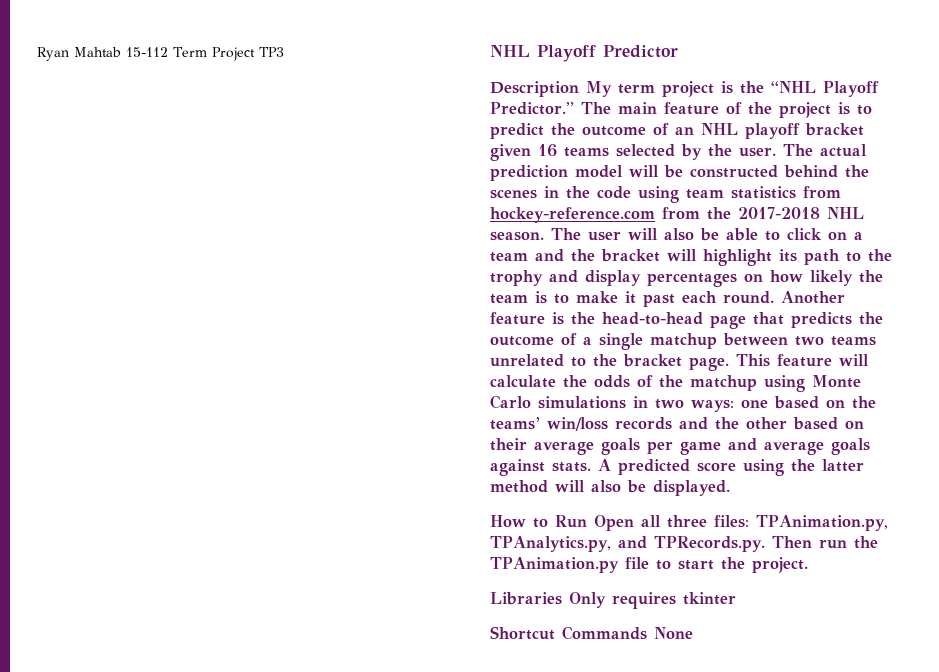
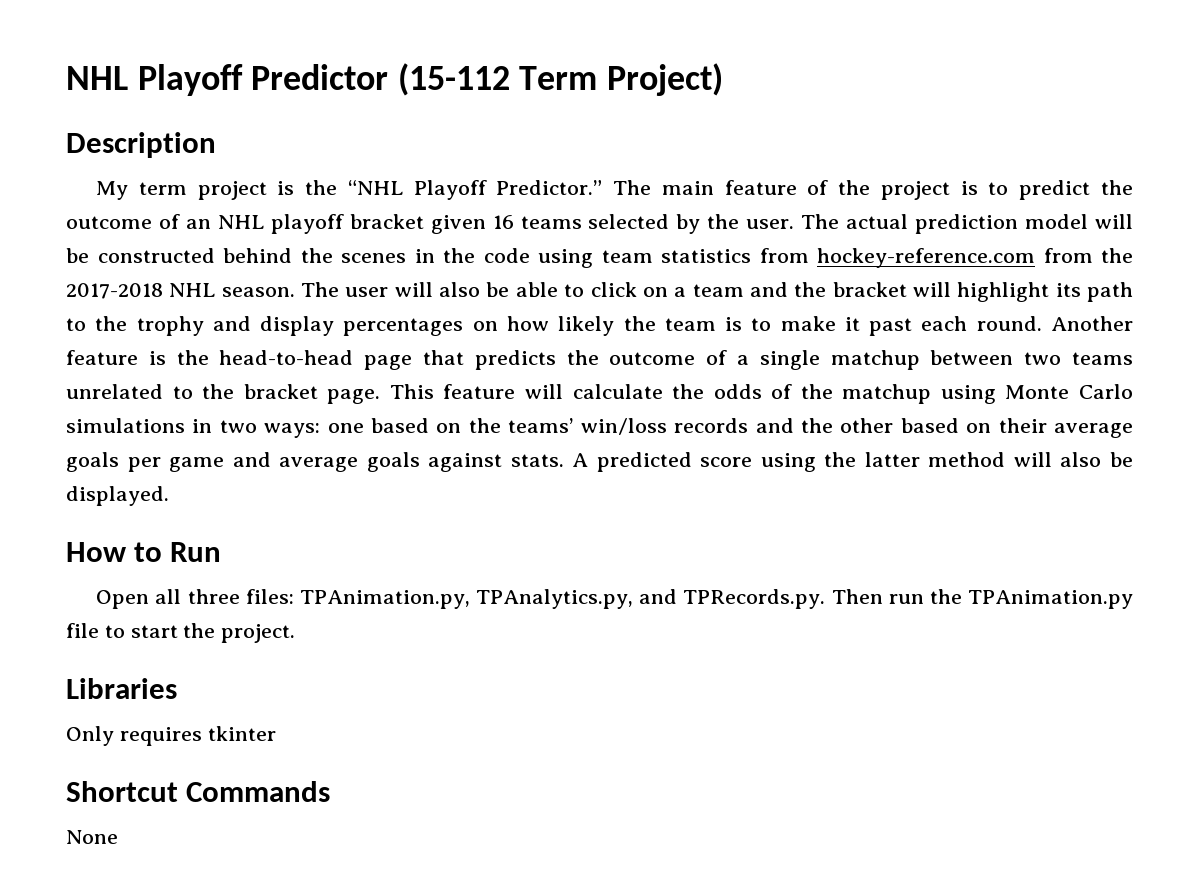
- Ryan Mahtab 15-112 Term Project TP3
- NHL Playoff Predictor
+ NHL Playoff Predictor (15-112 Term Project)
- Description My term project is the “NHL Playoff Predictor.”
+ Description
+ My term project is the “NHL Playoff Predictor.”
- How to Run Open all three files: TPAnimation.py, TPAnalytics.py, and TPRecords.py. Then run the TPAnimation.py file to start the project.
+ How to Run
+ Open all three files: TPAnimation.py, TPAnalytics.py, and TPRecords.py. Then run the TPAnimation.py file to start the project.
- Libraries Only requires tkinter
+ Libraries
+ Only requires tkinter
- Shortcut Commands None
+ Shortcut Commands
+ None

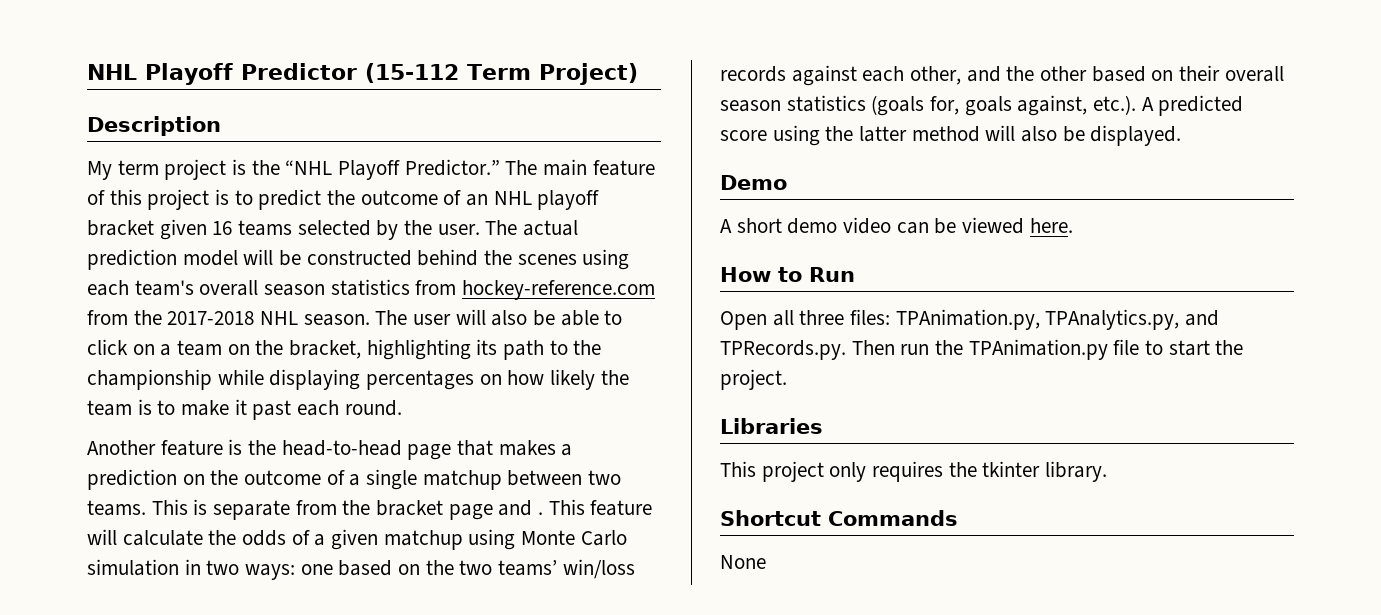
- The main feature of the project is to predict the outcome of an NHL playoff bracket given 16 teams selected by the user.
+ The main feature of this project is to predict the outcome of an NHL playoff bracket given 16 teams selected by the user.
- The actual prediction model will be constructed behind the scenes in the code using team statistics from hockey-reference.com from the 2017-2018 NHL season.
+ The actual prediction model will be constructed behind the scenes using each team's overall season statistics from hockey-reference.com from the 2017-2018 NHL season.
- The user will also be able to click on a team and the bracket will highlight its path to the trophy and display percentages on how likely the team is to make it past each round. Another feature is the head-to-head page that predicts the outcome of a single matchup between two teams unrelated to the bracket page.
+ The user will also be able to click on a team on the bracket, highlighting its path to the championship while displaying percentages on how likely the team is to make it past each round.
+ Another feature is the head-to-head page that makes a prediction on the outcome of a single matchup between two teams. This is separate from the bracket page and .
- This feature will calculate the odds of the matchup using Monte Carlo simulations in two ways: one based on the teams’ win/loss records and the other based on their average goals per game and average goals against stats. A predicted score using the latter method will also be displayed.
+ This feature will calculate the odds of a given matchup using Monte Carlo simulation in two ways: one based on the two teams’ win/loss records against each other, and the other based on their overall season statistics (goals for, goals against, etc.). A predicted score using the latter method will also be displayed.
+ Demo
+ A short demo video can be viewed here.
- Only requires tkinter
+ This project only requires the tkinter library.

